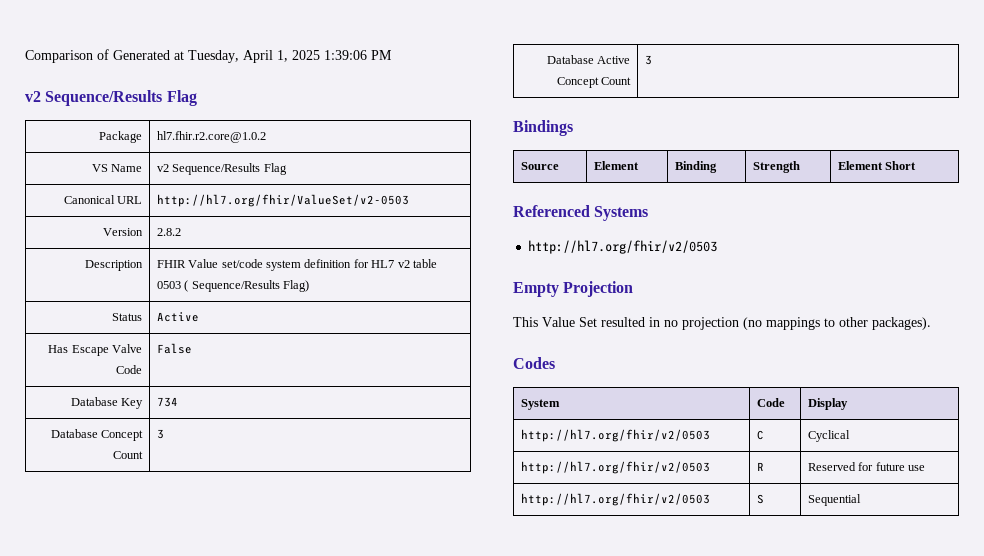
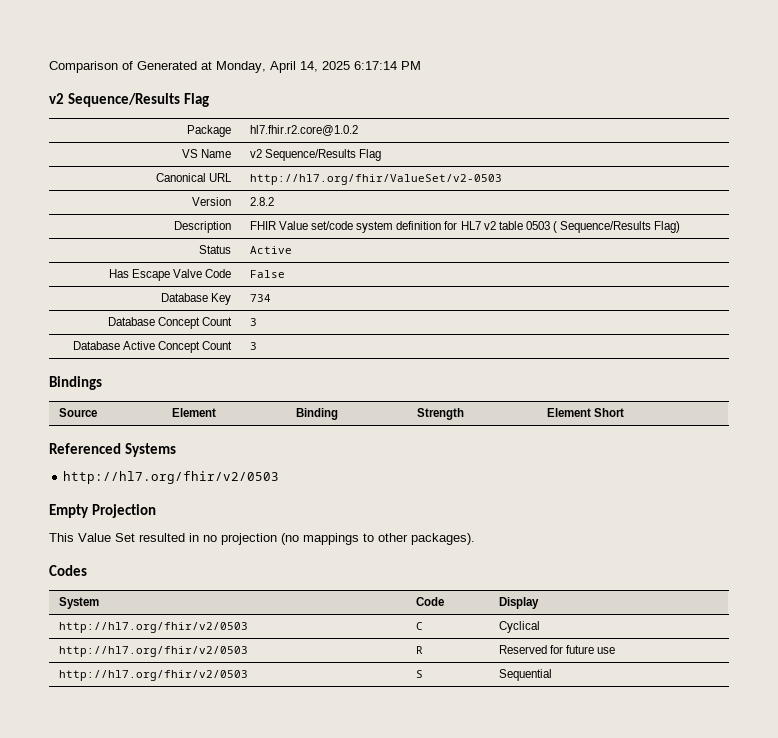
- Comparison of Generated at Tuesday, April 1, 2025 1:39:06 PM
+ Comparison of Generated at Monday, April 14, 2025 6:17:14 PM

